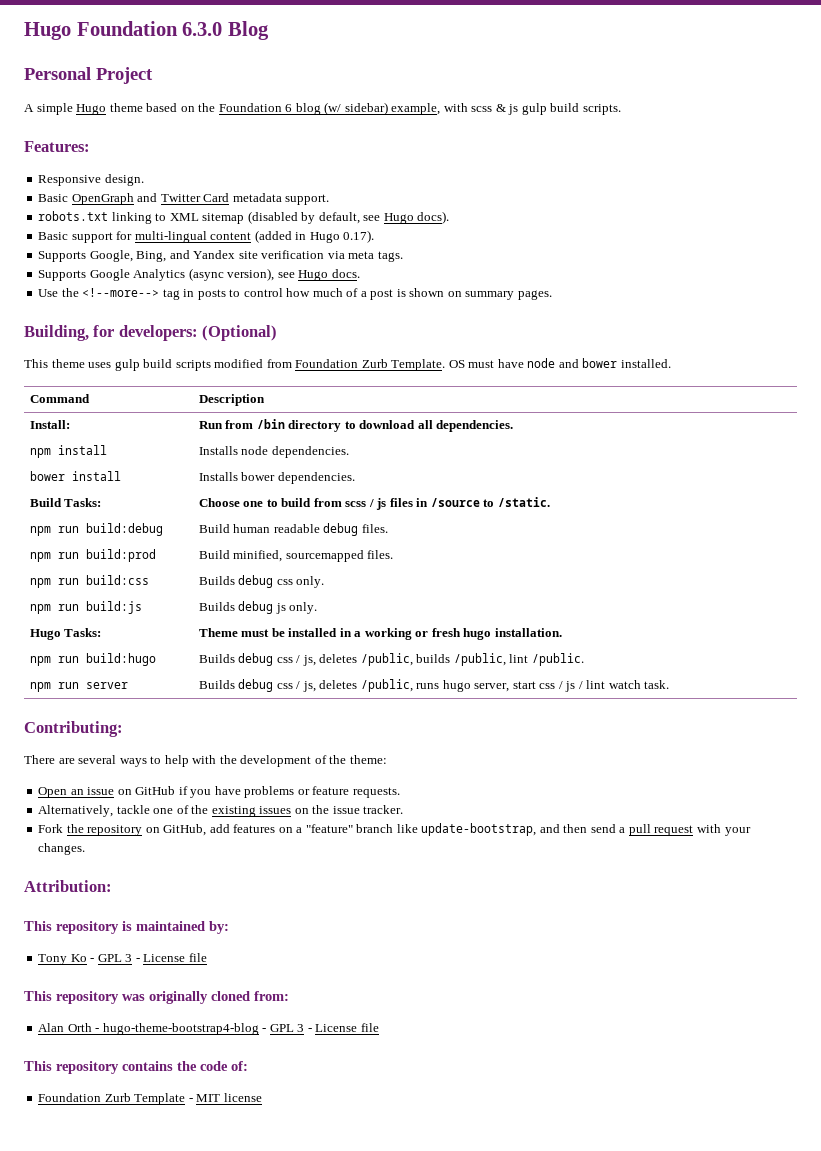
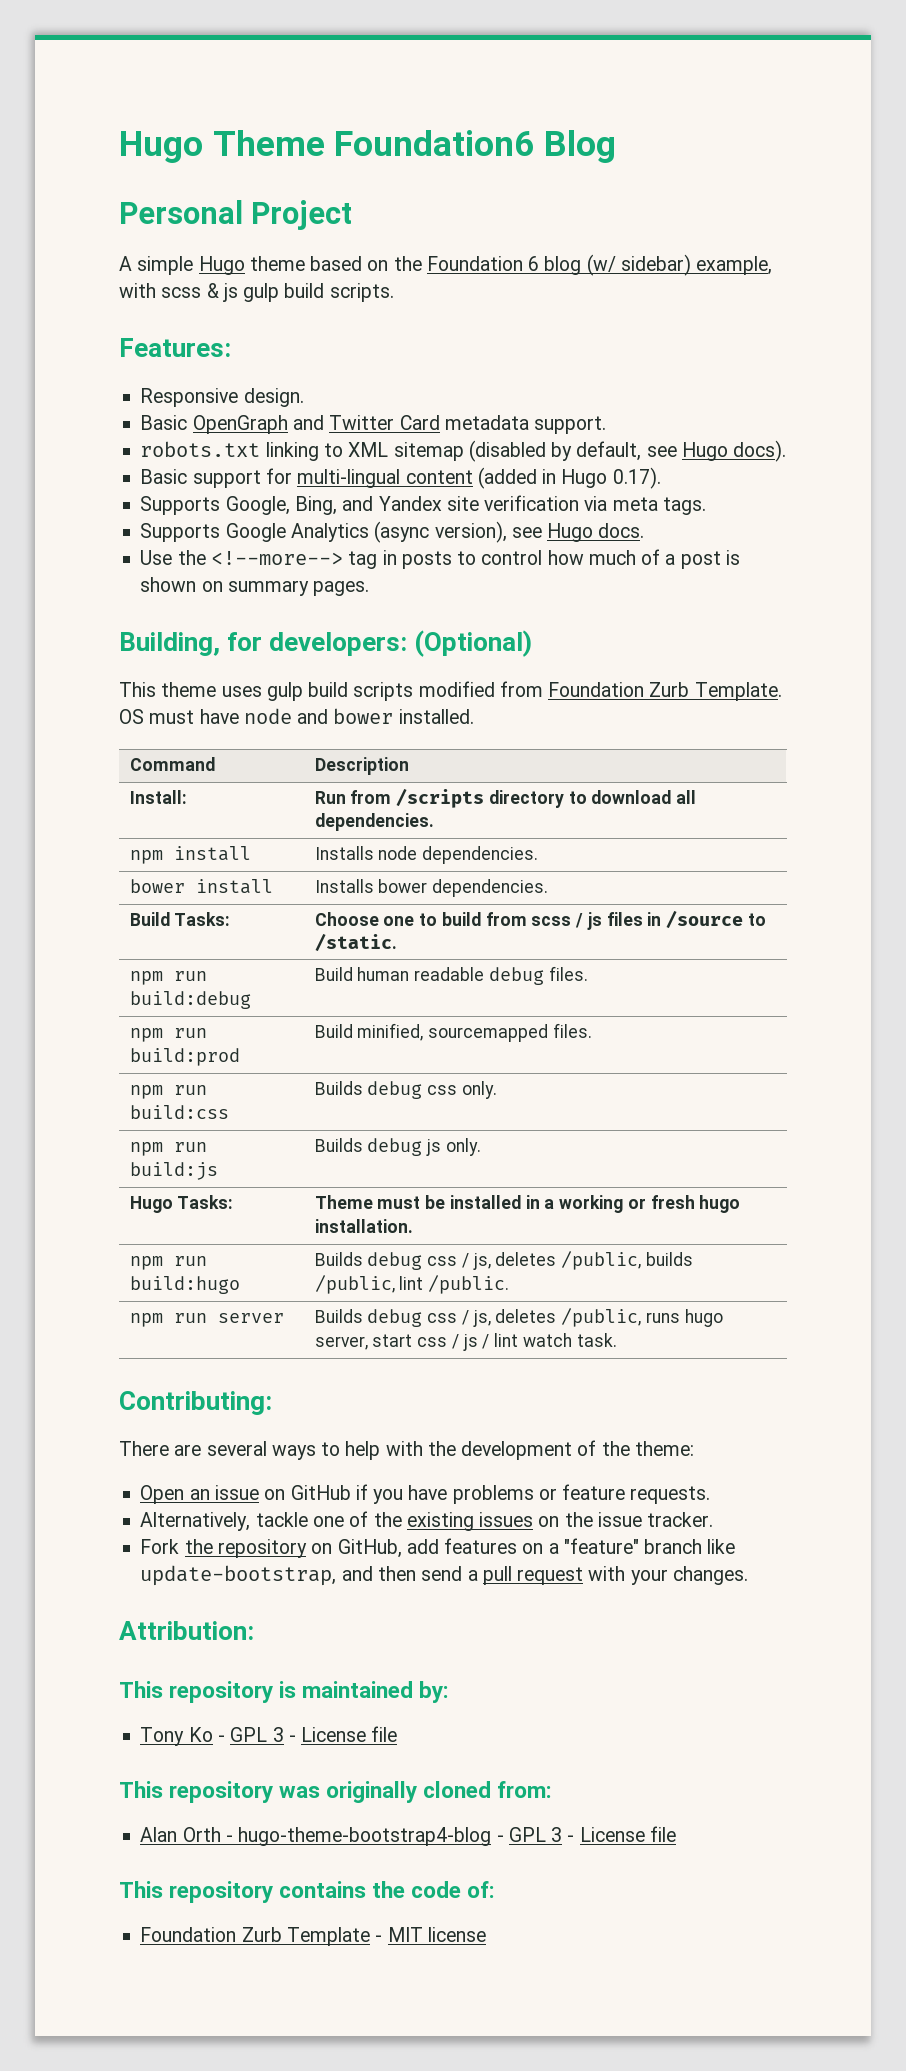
- Hugo Foundation 6.3.0 Blog
+ Hugo Theme Foundation6 Blog
- Install: | Run from /bin directory to download all dependencies.
+ Install: | Run from /scripts directory to download all dependencies.

